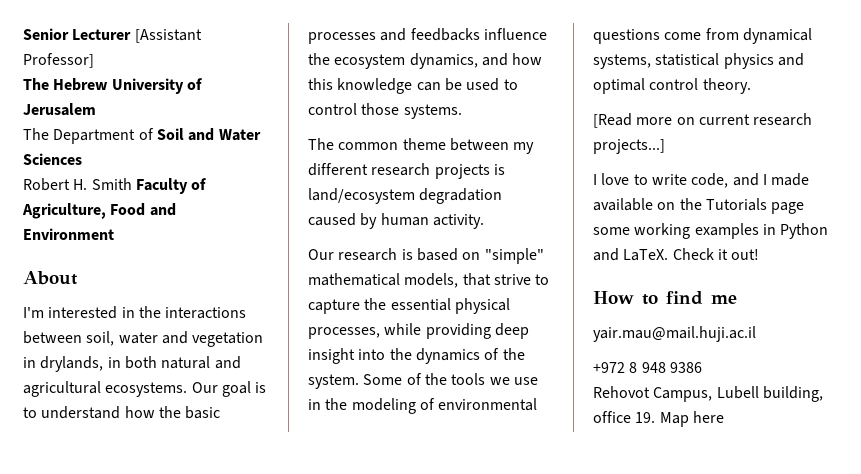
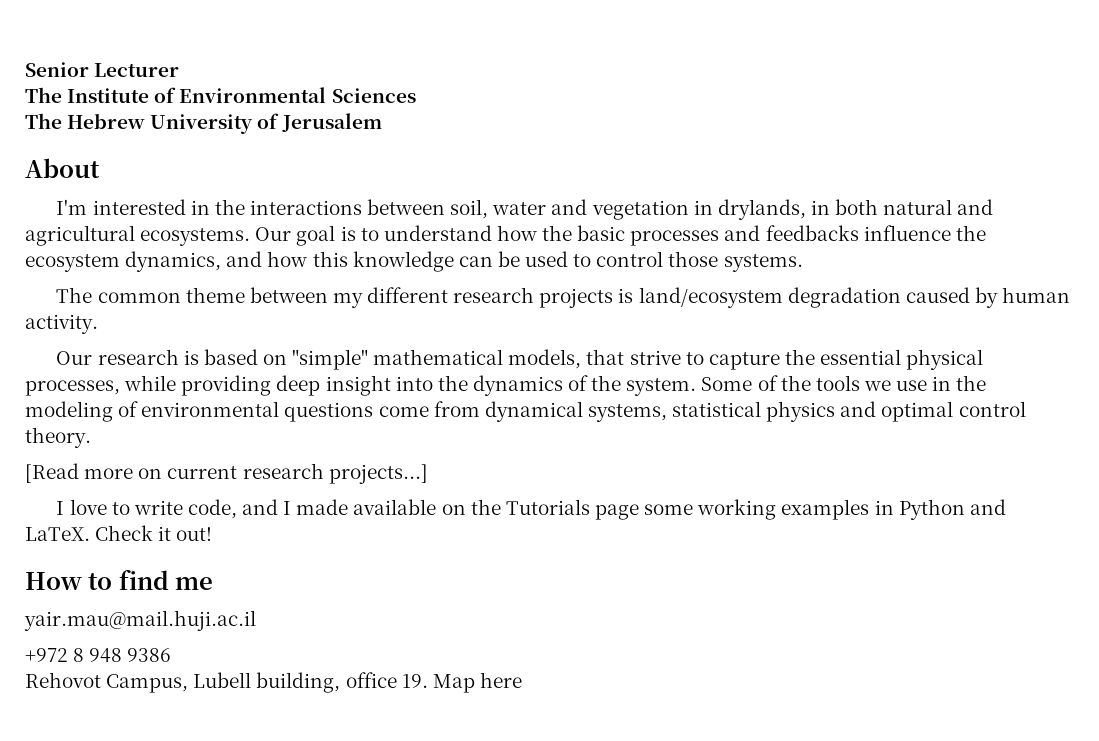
- Senior Lecturer [Assistant Professor]
+ Senior Lecturer
+ The Institute of Environmental Sciences
- The Department of Soil and Water Sciences
- Robert H. Smith Faculty of Agriculture, Food and Environment

